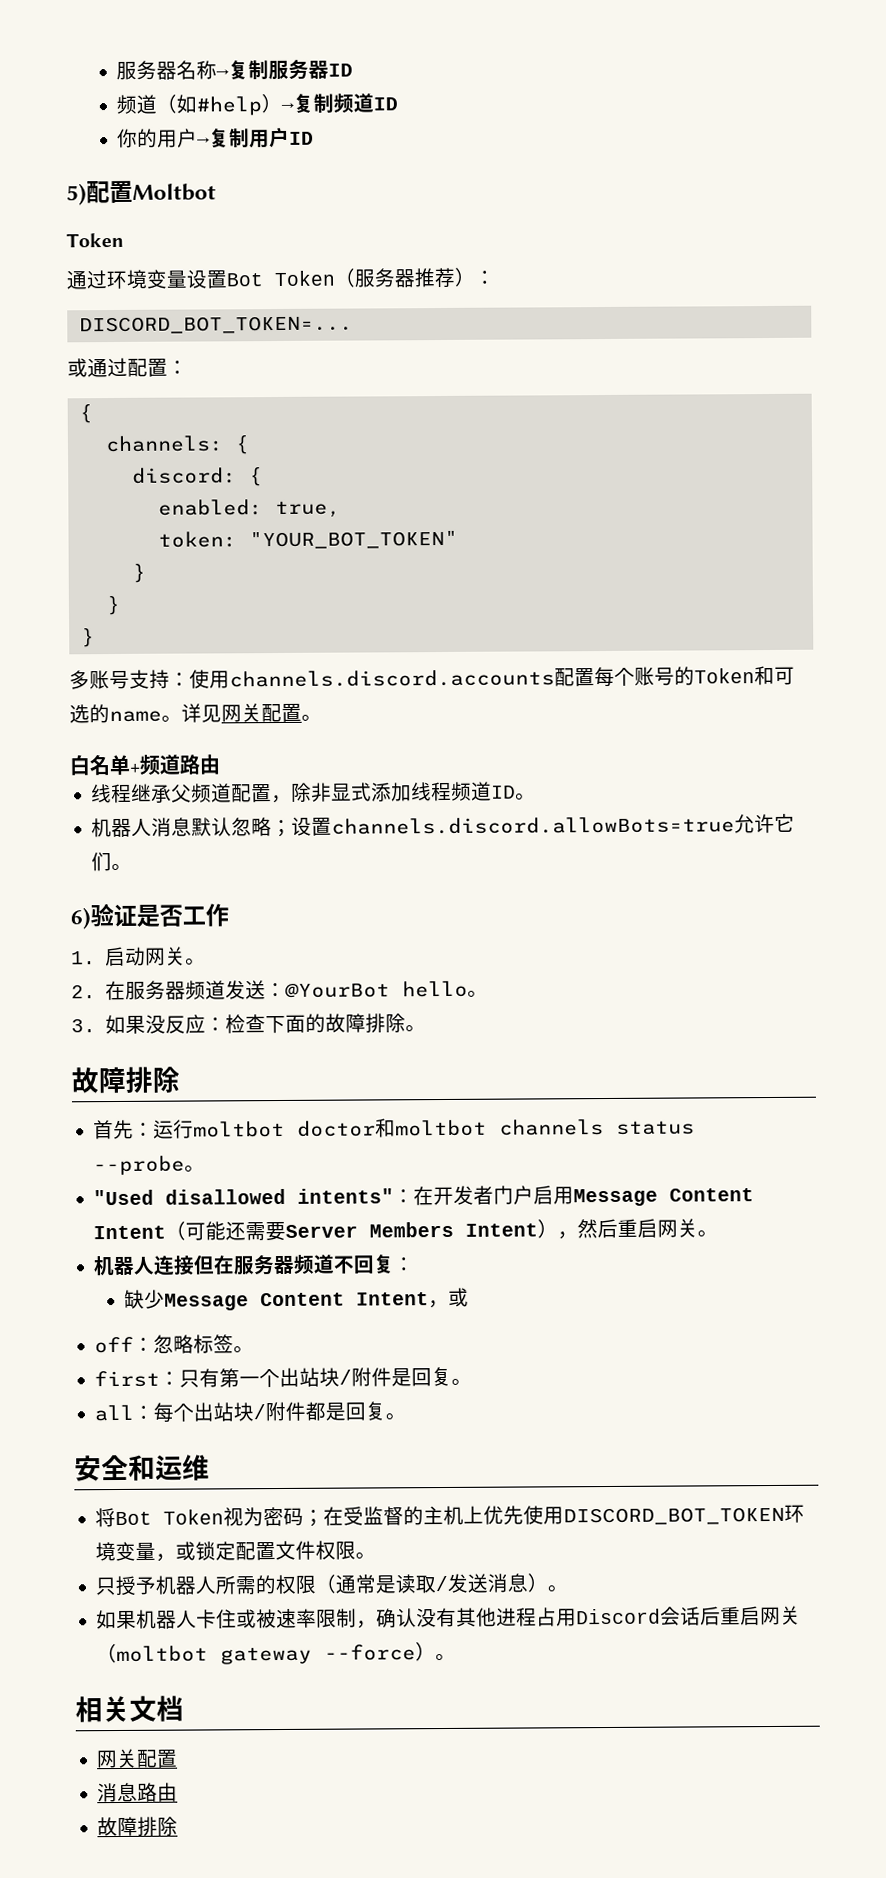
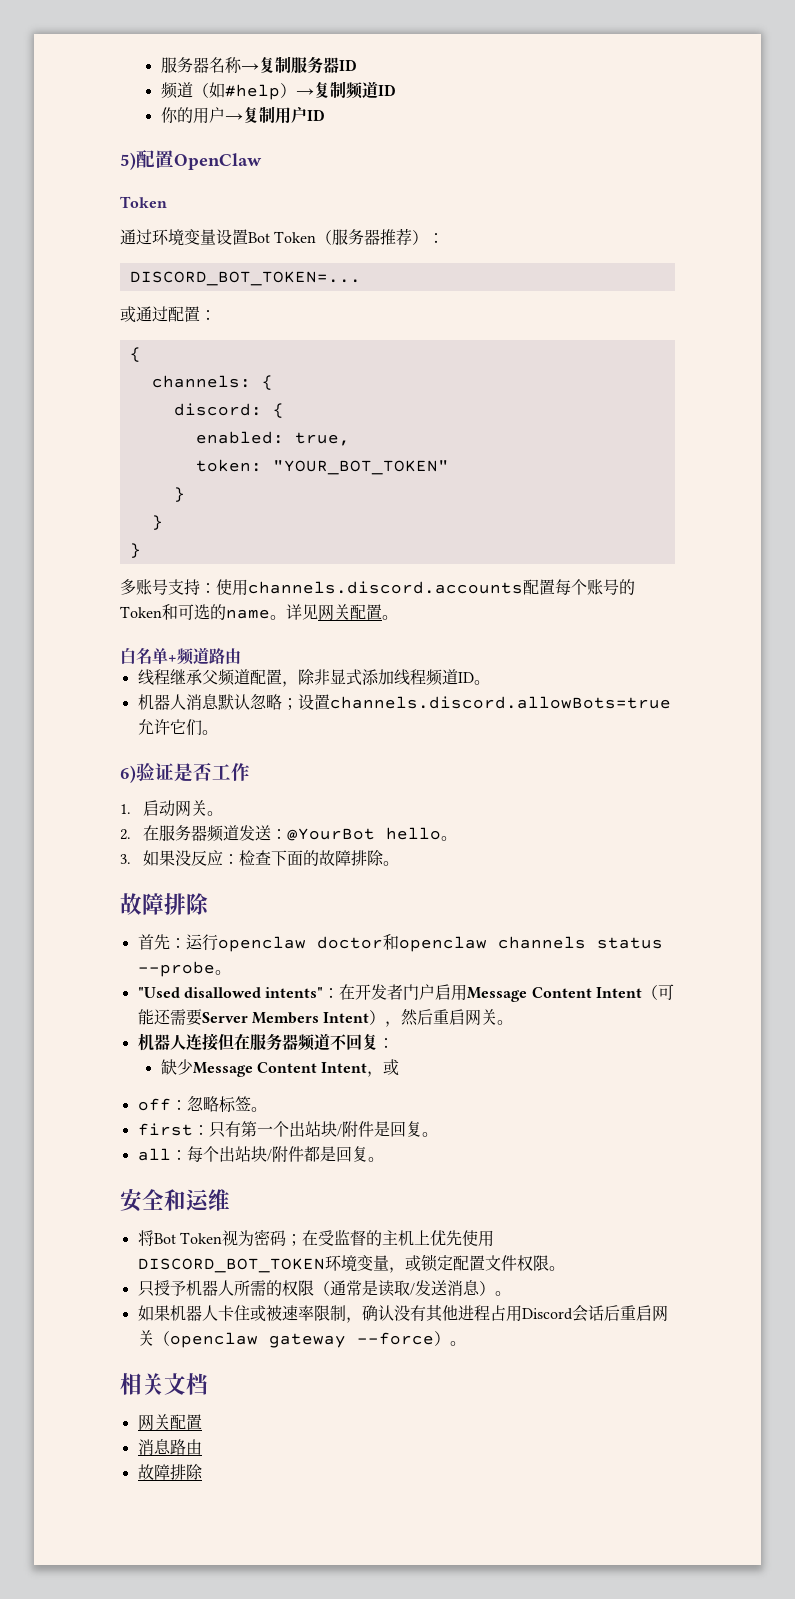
- 5)配置Moltbot
+ 5)配置OpenClaw
- 首先：运行moltbot doctor和moltbot channels status --probe。
+ 首先：运行openclaw doctor和openclaw channels status --probe。
- 如果机器人卡住或被速率限制，确认没有其他进程占用Discord会话后重启网关（moltbot gateway --force）。
+ 如果机器人卡住或被速率限制，确认没有其他进程占用Discord会话后重启网关（openclaw gateway --force）。

